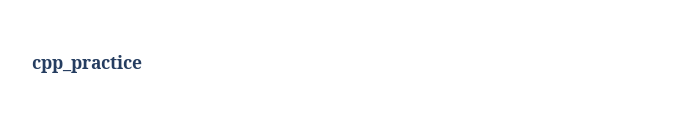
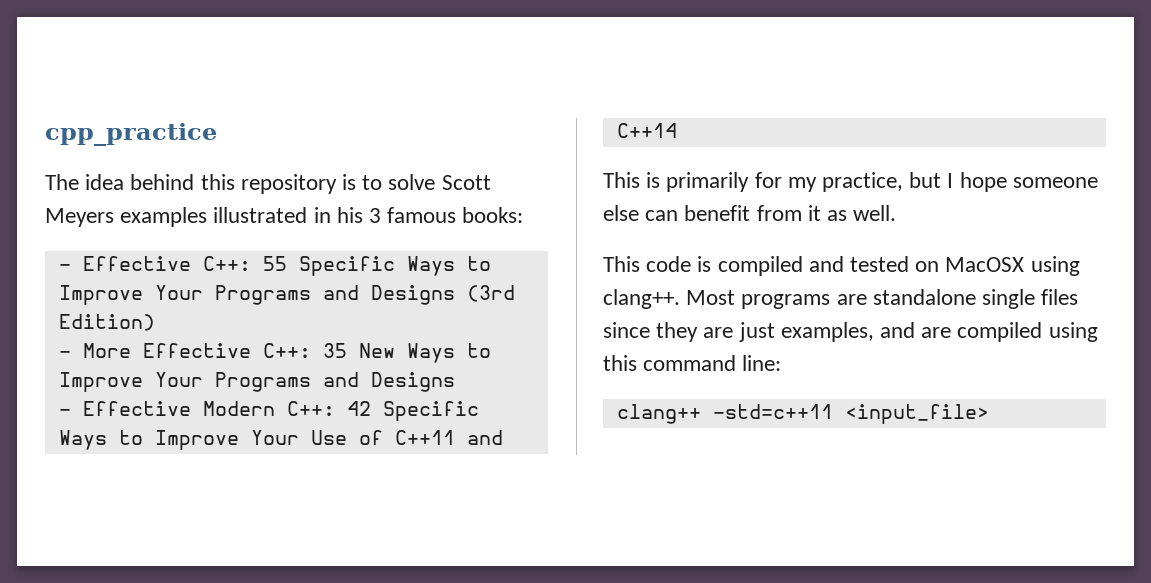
+ The idea behind this repository is to solve Scott Meyers examples illustrated in his 3 famous books:
+ - Effective C++: 55 Specific Ways to Improve Your Programs and Designs (3rd Edition)
+ - More Effective C++: 35 New Ways to Improve Your Programs and Designs
+ - Effective Modern C++: 42 Specific Ways to Improve Your Use of C++11 and C++14
+ This is primarily for my practice, but I hope someone else can benefit from it as well.
+ This code is compiled and tested on MacOSX using clang++. Most programs are standalone single files since they are just examples, and are compiled using this command line:
+ clang++ -std=c++11 <input_file>

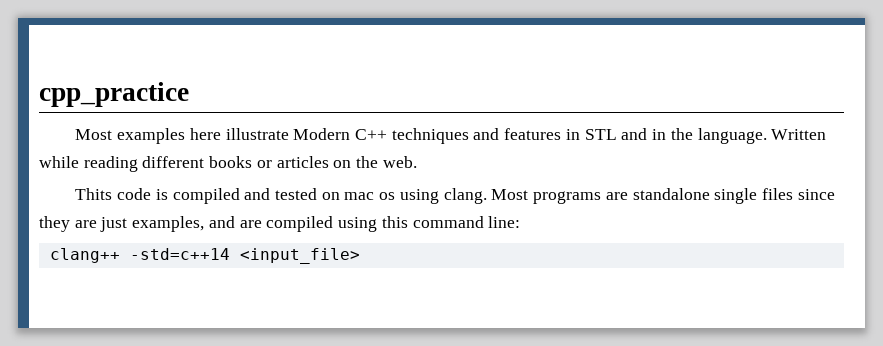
- The idea behind this repository is to solve Scott Meyers examples illustrated in his 3 famous books:
- - Effective C++: 55 Specific Ways to Improve Your Programs and Designs (3rd Edition)
- - More Effective C++: 35 New Ways to Improve Your Programs and Designs
- - Effective Modern C++: 42 Specific Ways to Improve Your Use of C++11 and C++14
- This is primarily for my practice, but I hope someone else can benefit from it as well.
- This code is compiled and tested on MacOSX using clang++.
+ Most examples here illustrate Modern C++ techniques and features in STL and in the language. Written while reading different books or articles on the web.
+ Thits code is compiled and tested on mac os using clang.
- clang++ -std=c++11 <input_file>
+ clang++ -std=c++14 <input_file>

